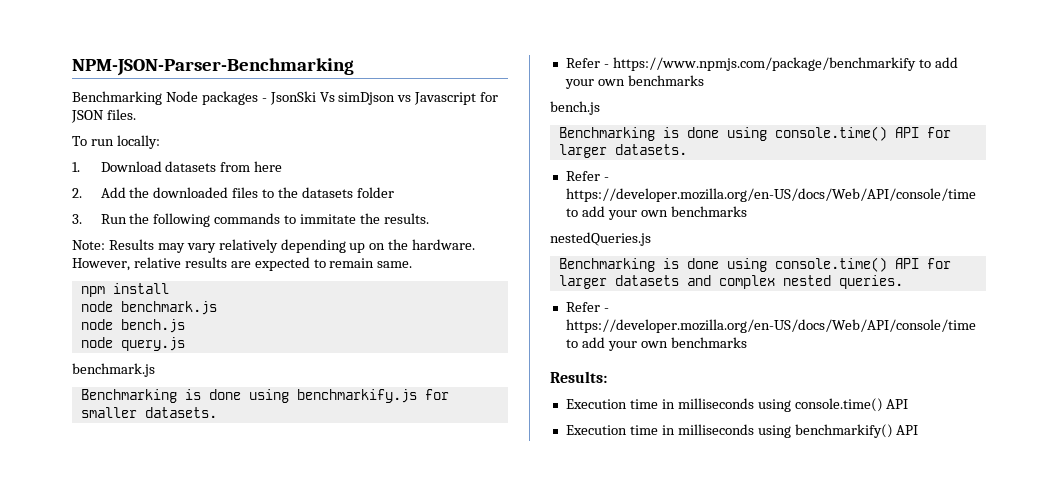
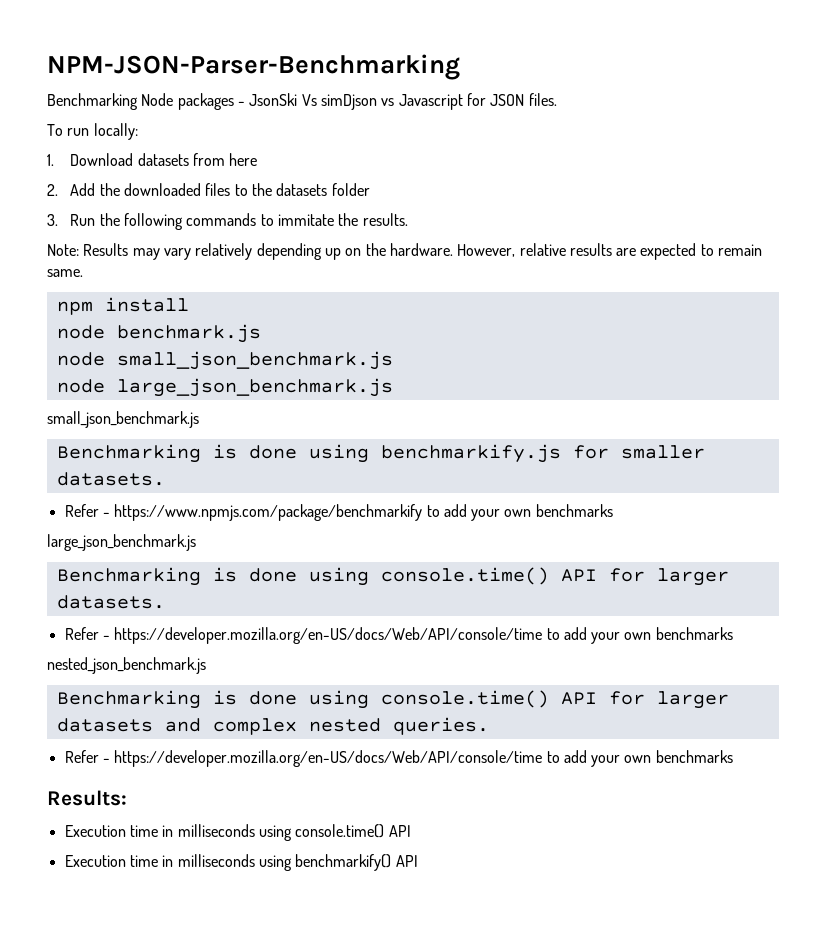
- node bench.js
- node query.js
- benchmark.js
+ node small_json_benchmark.js
+ node large_json_benchmark.js
+ small_json_benchmark.js
  Refer - https://www.npmjs.com/package/benchmarkify to add your own benchmarks
- bench.js
+ large_json_benchmark.js
- nestedQueries.js
+ nested_json_benchmark.js

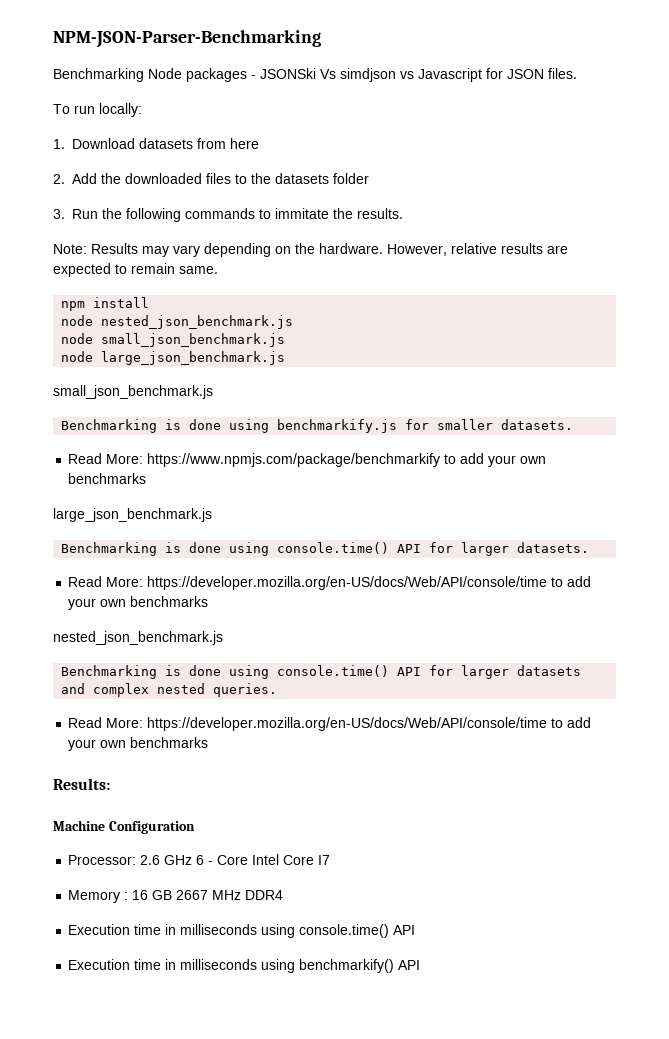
- Benchmarking Node packages - JsonSki Vs simDjson vs Javascript for JSON files.
+ Benchmarking Node packages - JSONSki Vs simdjson vs Javascript for JSON files.
- Note: Results may vary relatively depending up on the hardware.
+ Note: Results may vary depending on the hardware.
- node benchmark.js
+ node nested_json_benchmark.js
- Refer - https://www.npmjs.com/package/benchmarkify to add your own benchmarks
+ Read More: https://www.npmjs.com/package/benchmarkify to add your own benchmarks
  Benchmarking is done using console.time() API for larger datasets.
- Refer - https://developer.mozilla.org/en-US/docs/Web/API/console/time to add your own benchmarks
+ Read More: https://developer.mozilla.org/en-US/docs/Web/API/console/time to add your own benchmarks
  Benchmarking is done using console.time() API for larger datasets and complex nested queries.
- Refer - https://developer.mozilla.org/en-US/docs/Web/API/console/time to add your own benchmarks
+ Read More: https://developer.mozilla.org/en-US/docs/Web/API/console/time to add your own benchmarks
+ Machine Configuration
+ Processor: 2.6 GHz 6 - Core Intel Core I7
+ Memory : 16 GB 2667 MHz DDR4

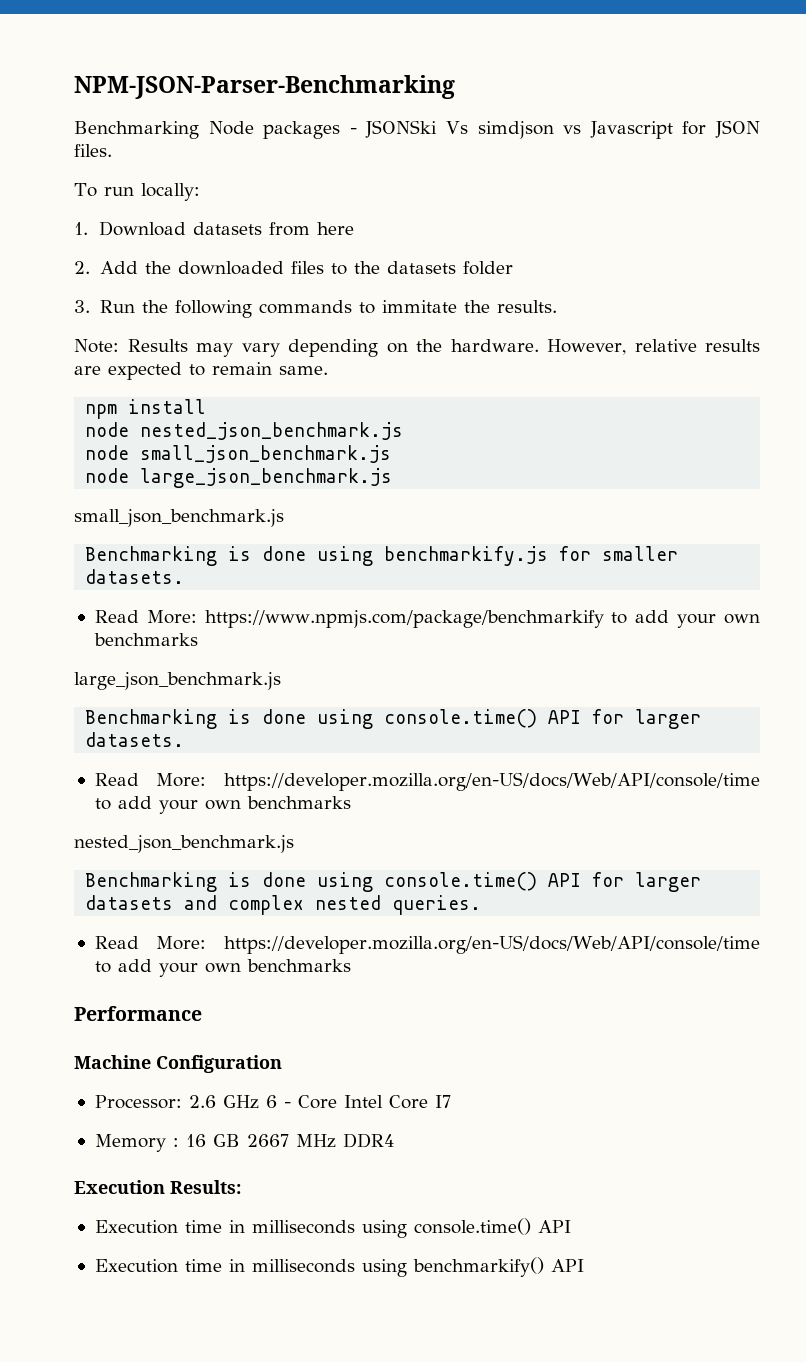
- Results:
+ Performance
+ Execution Results:

